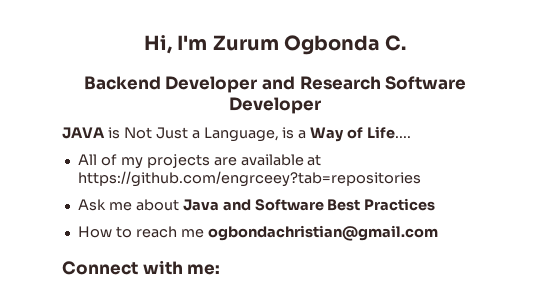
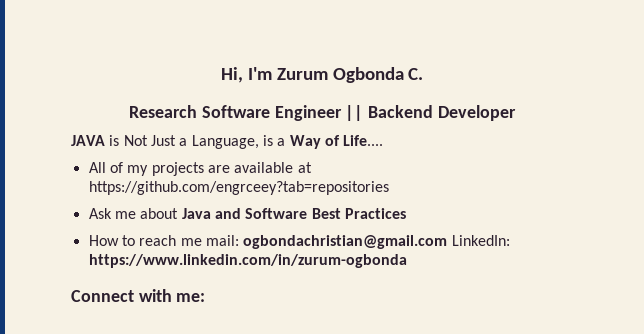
- Backend Developer and Research Software Developer
+ Research Software Engineer || Backend Developer
- How to reach me ogbondachristian@gmail.com
+ How to reach me mail: ogbondachristian@gmail.com LinkedIn: https://www.linkedin.com/in/zurum-ogbonda

